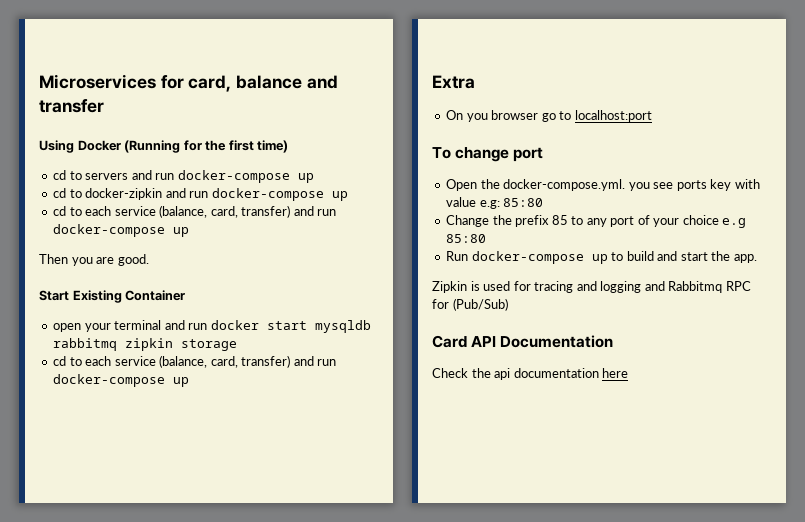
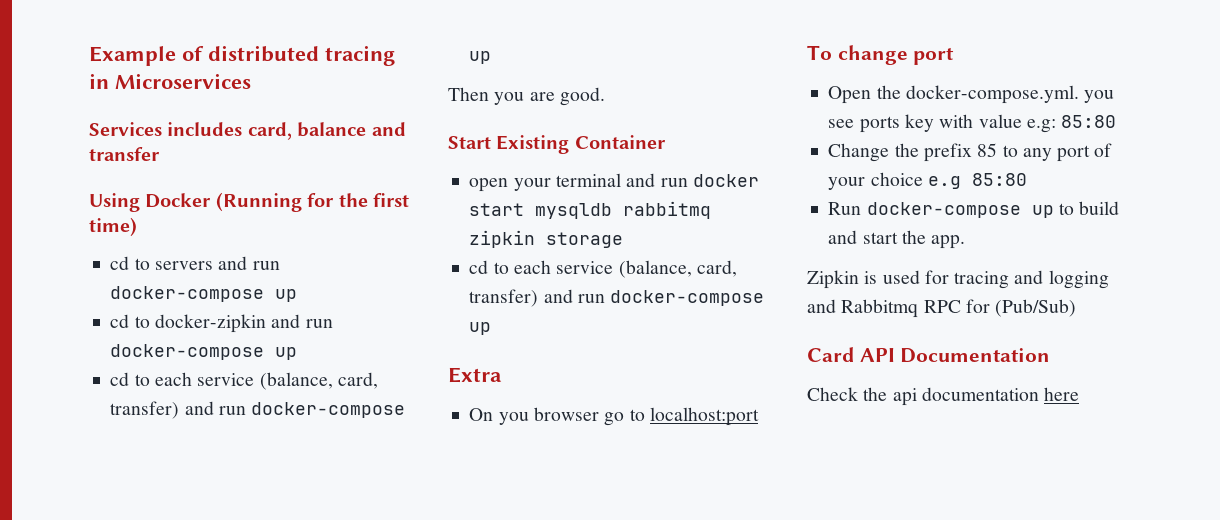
- Microservices for card, balance and transfer
+ Example of distributed tracing in Microservices
+ Services includes card, balance and transfer

